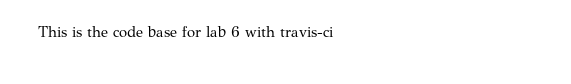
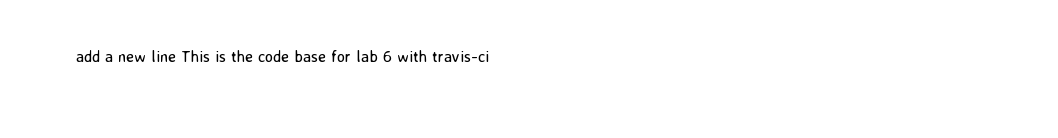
- This is the code base for lab 6 with travis-ci
+ add a new line This is the code base for lab 6 with travis-ci

